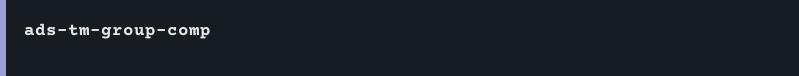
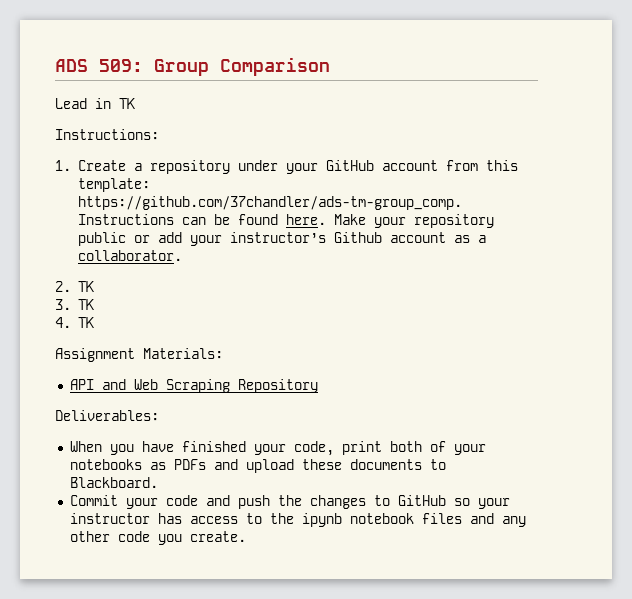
- ads-tm-group-comp
+ ADS 509: Group Comparison
+ Lead in TK
+ Instructions:
+ 1. Create a repository under your GitHub account from this template: https://github.com/37chandler/ads-tm-group_comp. Instructions can be found here. Make your repository public or add your instructor’s Github account as a collaborator.
+ 2. TK
+ 3. TK
+ 4. TK
+ Assignment Materials:
+ API and Web Scraping Repository
+ Deliverables:
+ When you have finished your code, print both of your notebooks as PDFs and upload these documents to Blackboard.
+ Commit your code and push the changes to GitHub so your instructor has access to the ipynb notebook files and any other code you create.

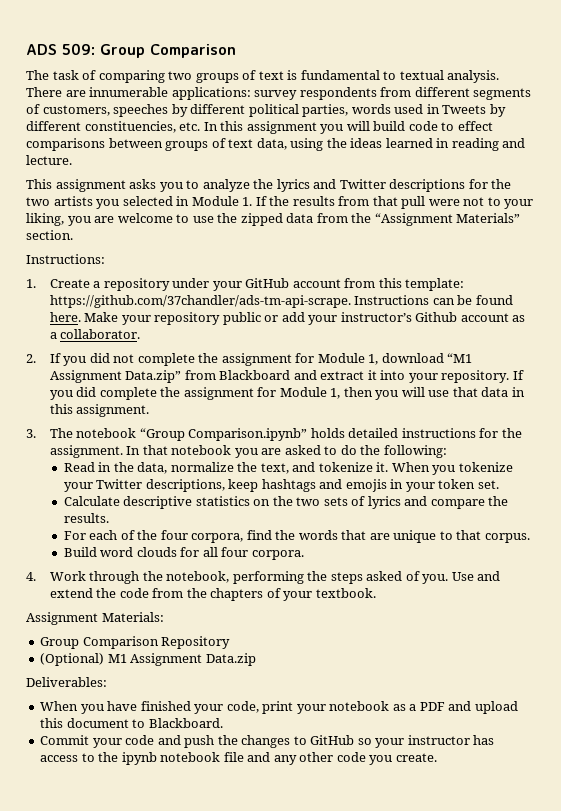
- Lead in TK
+ The task of comparing two groups of text is fundamental to textual analysis. There are innumerable applications: survey respondents from different segments of customers, speeches by different political parties, words used in Tweets by different constituencies, etc. In this assignment you will build code to effect comparisons between groups of text data, using the ideas learned in reading and lecture.
+ This assignment asks you to analyze the lyrics and Twitter descriptions for the two artists you selected in Module 1. If the results from that pull were not to your liking, you are welcome to use the zipped data from the “Assignment Materials” section.
- 1. Create a repository under your GitHub account from this template: https://github.com/37chandler/ads-tm-group_comp. Instructions can be found here.
+ 1. Create a repository under your GitHub account from this template: https://github.com/37chandler/ads-tm-api-scrape. Instructions can be found here.
- 2. TK
- 3. TK
- 4. TK
+ 2. If you did not complete the assignment for Module 1, download “M1 Assignment Data.zip” from Blackboard and extract it into your repository. If you did complete the assignment for Module 1, then you will use that data in this assignment.
+ 3. The notebook “Group Comparison.ipynb” holds detailed instructions for the assignment. In that notebook you are asked to do the following:
+ Read in the data, normalize the text, and tokenize it. When you tokenize your Twitter descriptions, keep hashtags and emojis in your token set.
+ Calculate descriptive statistics on the two sets of lyrics and compare the results.
+ For each of the four corpora, find the words that are unique to that corpus.
+ Build word clouds for all four corpora.
+ 4. Work through the notebook, performing the steps asked of you. Use and extend the code from the chapters of your textbook.
  Assignment Materials:
- API and Web Scraping Repository
+ Group Comparison Repository
+ (Optional) M1 Assignment Data.zip
- When you have finished your code, print both of your notebooks as PDFs and upload these documents to Blackboard.
+ When you have finished your code, print your notebook as a PDF and upload this document to Blackboard.
- Commit your code and push the changes to GitHub so your instructor has access to the ipynb notebook files and any other code you create.
+ Commit your code and push the changes to GitHub so your instructor has access to the ipynb notebook file and any other code you create.

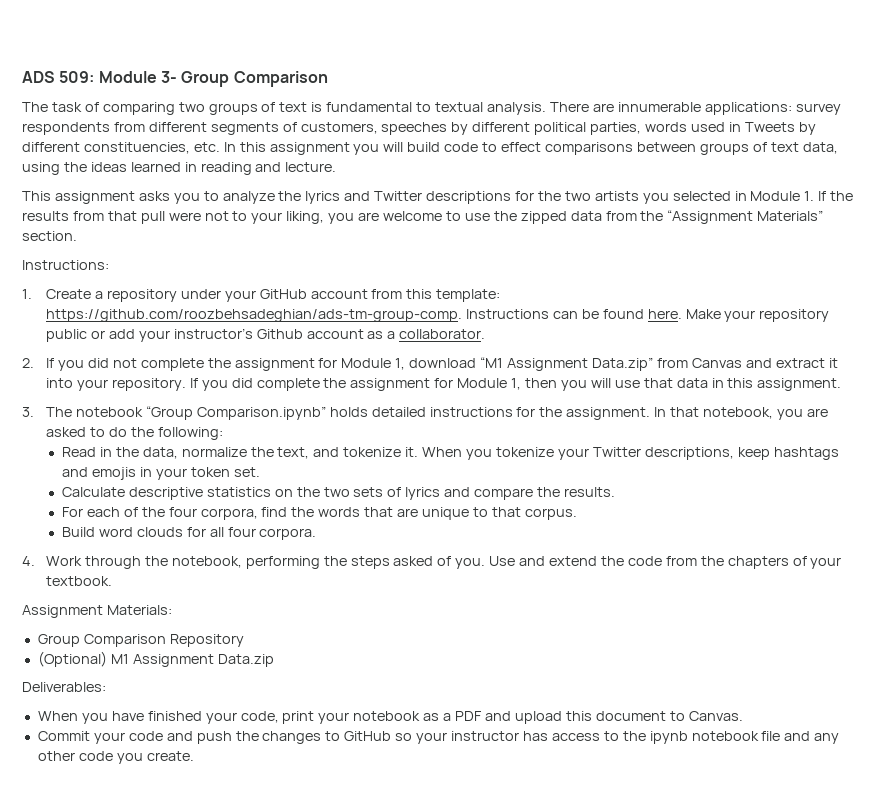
- ADS 509: Group Comparison
+ ADS 509: Module 3- Group Comparison
- 1. Create a repository under your GitHub account from this template: https://github.com/37chandler/ads-tm-api-scrape. Instructions can be found here.
+ 1. Create a repository under your GitHub account from this template: https://github.com/roozbehsadeghian/ads-tm-group-comp. Instructions can be found here.
- 2. If you did not complete the assignment for Module 1, download “M1 Assignment Data.zip” from Blackboard and extract it into your repository.
+ 2. If you did not complete the assignment for Module 1, download “M1 Assignment Data.zip” from Canvas and extract it into your repository.
- In that notebook you are asked to do the following:
+ In that notebook, you are asked to do the following:
- When you have finished your code, print your notebook as a PDF and upload this document to Blackboard.
+ When you have finished your code, print your notebook as a PDF and upload this document to Canvas.

